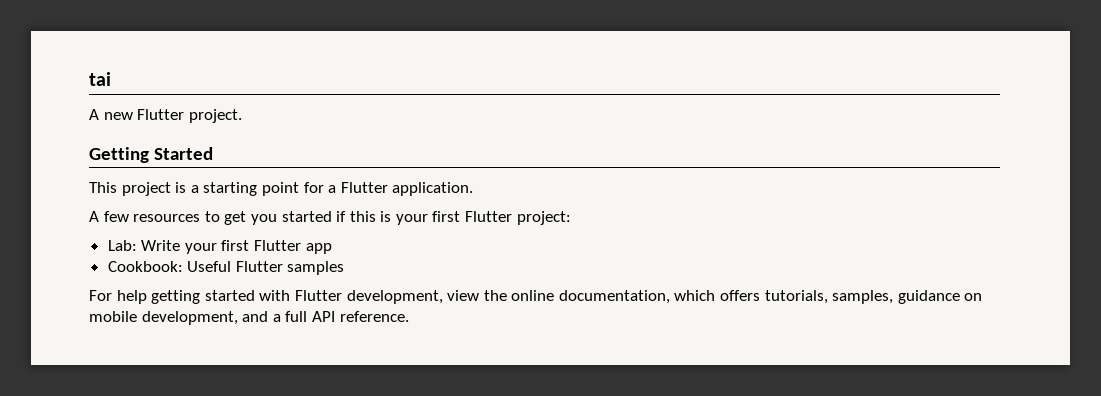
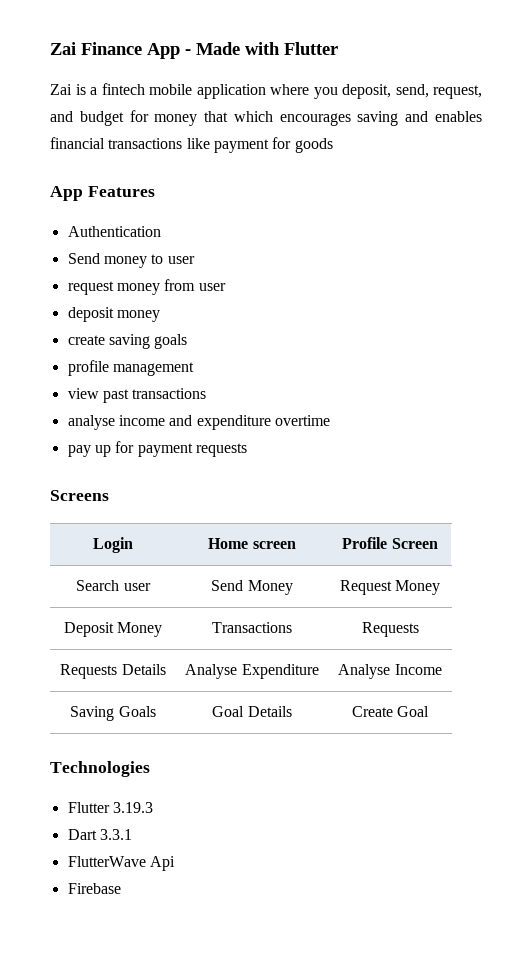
- tai
- A new Flutter project.
- Getting Started
- This project is a starting point for a Flutter application.
- A few resources to get you started if this is your first Flutter project:
- Lab: Write your first Flutter app
- Cookbook: Useful Flutter samples
- For help getting started with Flutter development, view the online documentation, which offers tutorials, samples, guidance on mobile development, and a full API reference.
+ Zai Finance App - Made with Flutter
+ Zai is a fintech mobile application where you deposit, send, request, and budget for money that which encourages saving and enables financial transactions like payment for goods
+ App Features
+ Authentication
+ Send money to user
+ request money from user
+ deposit money
+ create saving goals
+ profile management
+ view past transactions
+ analyse income and expenditure overtime
+ pay up for payment requests
+ Screens
+ Login | Home screen | Profile Screen
+ Search user | Send Money | Request Money
+ Deposit Money | Transactions | Requests
+ Requests Details | Analyse Expenditure | Analyse Income
+ Saving Goals | Goal Details | Create Goal
+ Technologies
+ Flutter 3.19.3
+ Dart 3.3.1
+ FlutterWave Api
+ Firebase

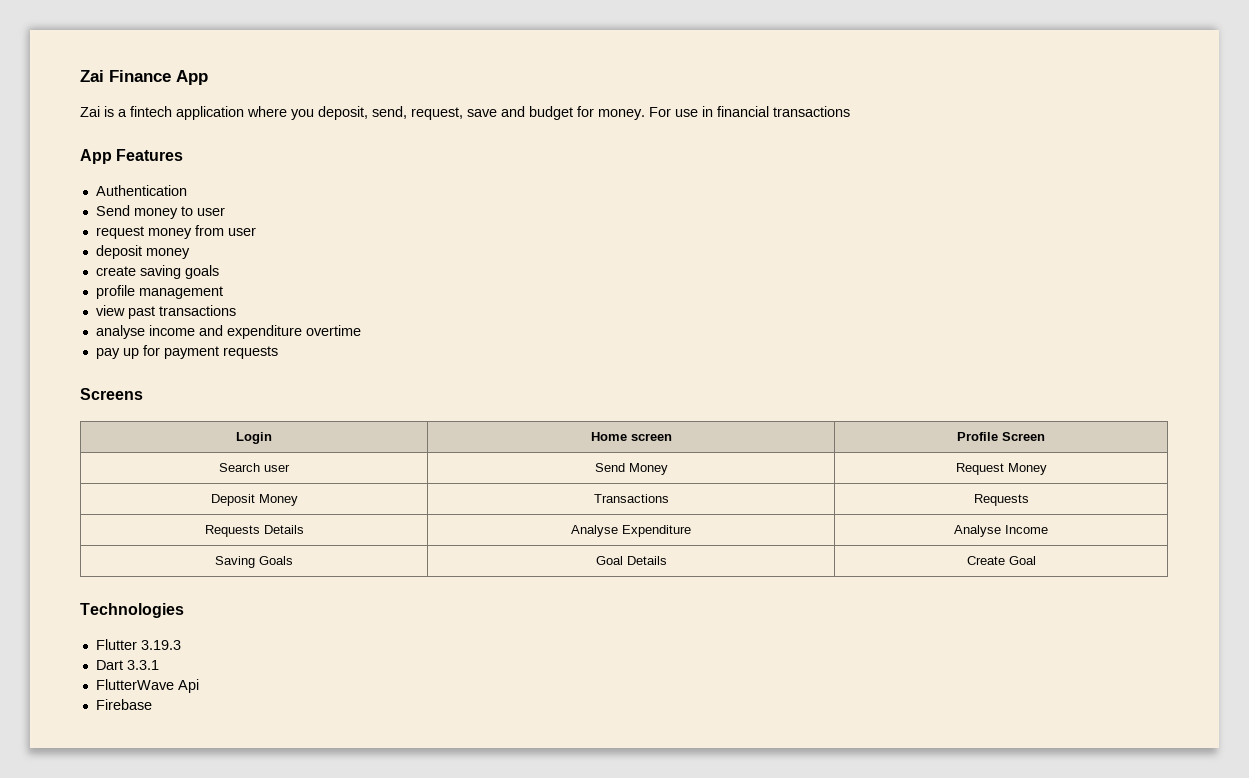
- Zai Finance App - Made with Flutter
+ Zai Finance App
- Zai is a fintech mobile application where you deposit, send, request, and budget for money that which encourages saving and enables financial transactions like payment for goods
+ Zai is a fintech application where you deposit, send, request, save and budget for money. For use in financial transactions

